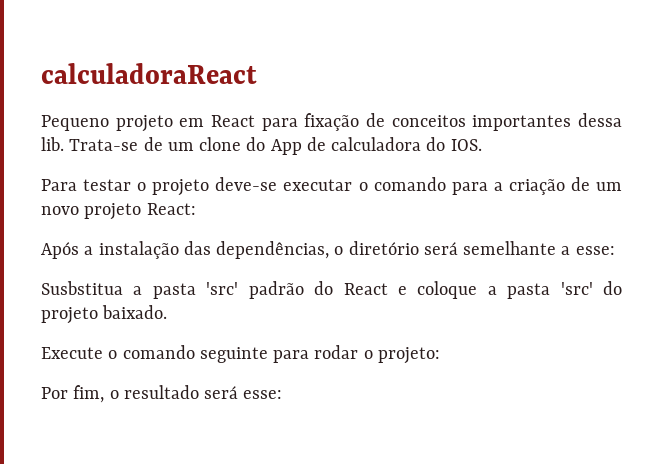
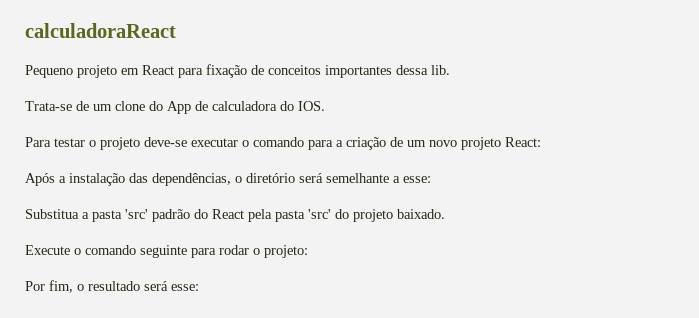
- Pequeno projeto em React para fixação de conceitos importantes dessa lib. Trata-se de um clone do App de calculadora do IOS.
+ Pequeno projeto em React para fixação de conceitos importantes dessa lib.
+ Trata-se de um clone do App de calculadora do IOS.
- Susbstitua a pasta 'src' padrão do React e coloque a pasta 'src' do projeto baixado.
+ Substitua a pasta 'src' padrão do React pela pasta 'src' do projeto baixado.

